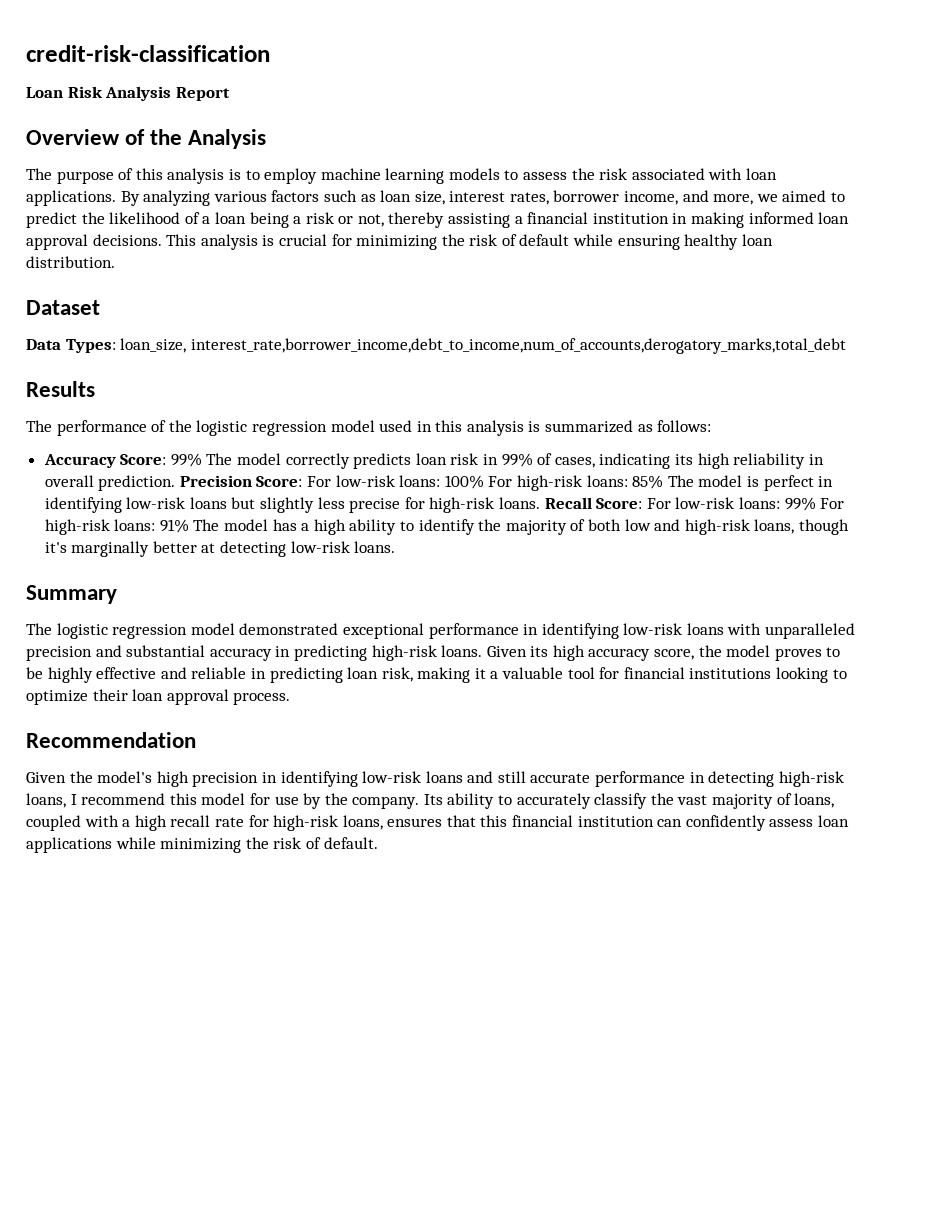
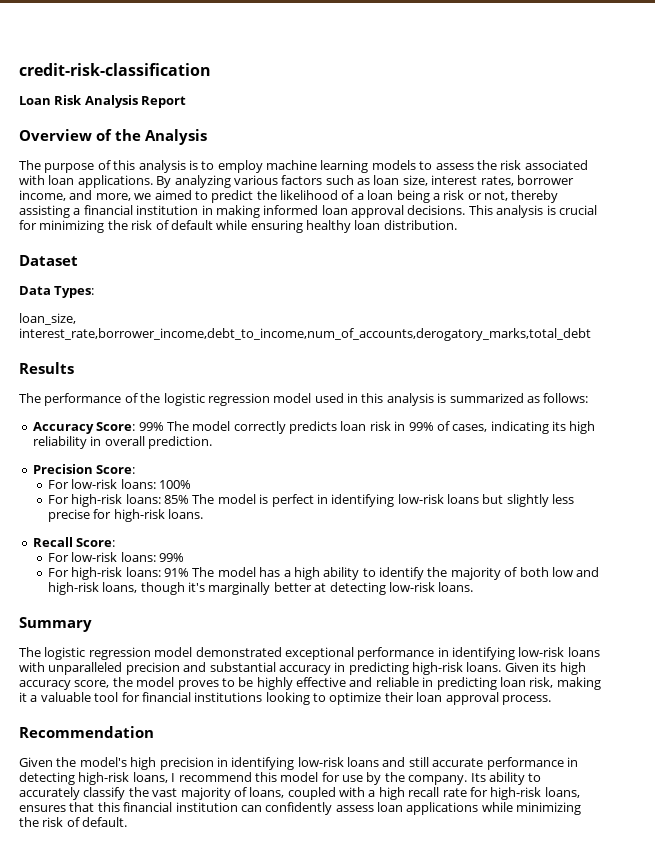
- Data Types: loan_size, interest_rate,borrower_income,debt_to_income,num_of_accounts,derogatory_marks,total_debt
+ Data Types:
+ loan_size, interest_rate,borrower_income,debt_to_income,num_of_accounts,derogatory_marks,total_debt
- 99% The model correctly predicts loan risk in 99% of cases, indicating its high reliability in overall prediction. Precision Score: For low-risk loans:
+ 99% The model correctly predicts loan risk in 99% of cases, indicating its high reliability in overall prediction.
+ Precision Score:
+ For low-risk loans:
- 100% For high-risk loans:
+ 100%
+ For high-risk loans:
- 85% The model is perfect in identifying low-risk loans but slightly less precise for high-risk loans. Recall Score: For low-risk loans: 99% For high-risk loans:
+ 85% The model is perfect in identifying low-risk loans but slightly less precise for high-risk loans.
+ Recall Score:
+ For low-risk loans: 99%
+ For high-risk loans:

